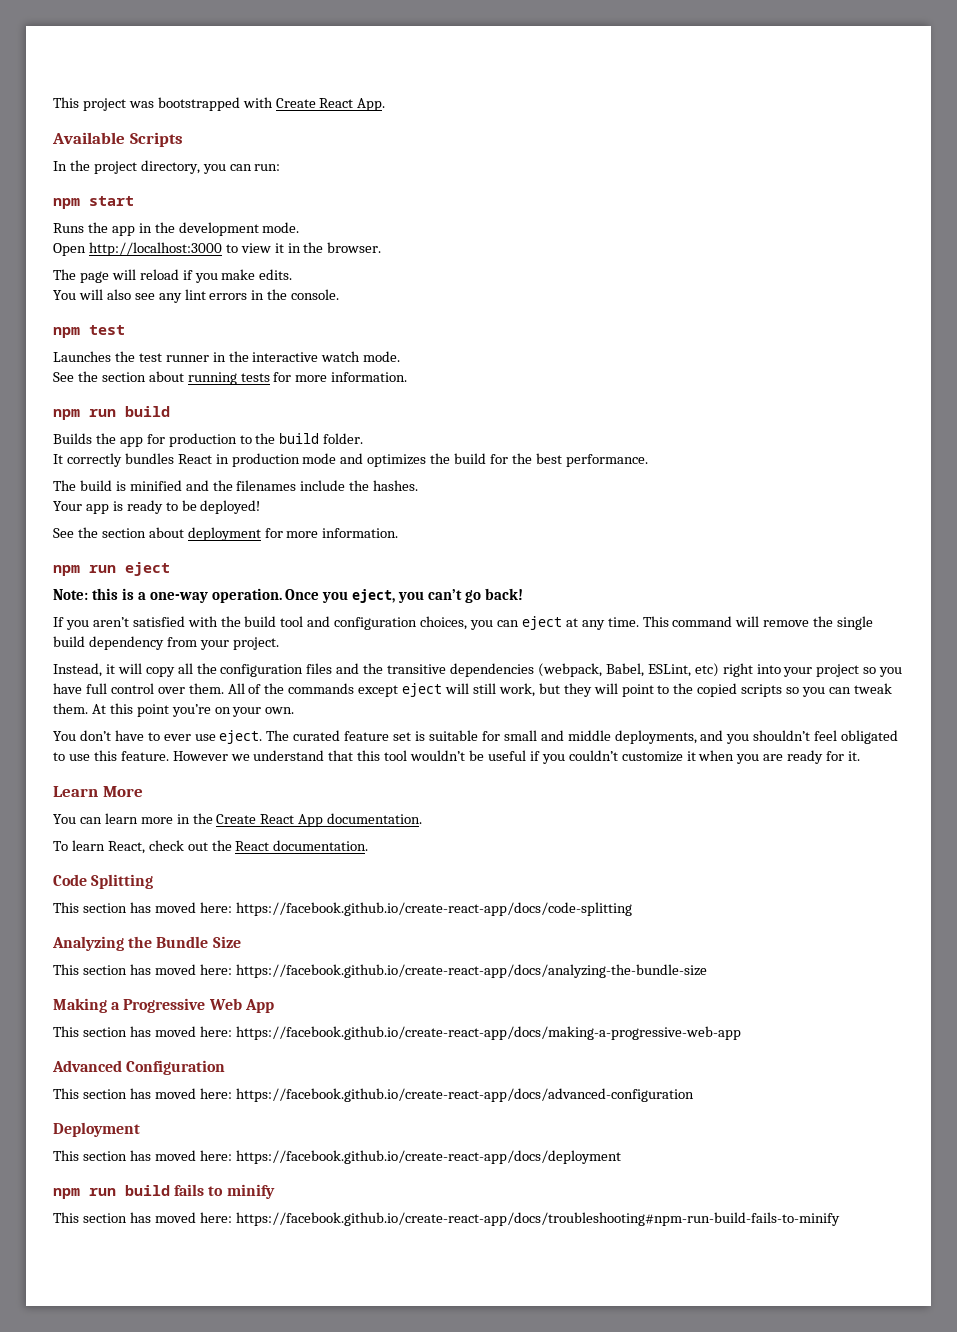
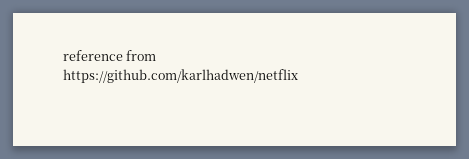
- This project was bootstrapped with Create React App.
- Available Scripts
- In the project directory, you can run:
- npm start
- Runs the app in the development mode.
- Open http://localhost:3000 to view it in the browser.
- The page will reload if you make edits.
- You will also see any lint errors in the console.
- npm test
- Launches the test runner in the interactive watch mode.
- See the section about running tests for more information.
- npm run build
- Builds the app for production to the build folder.
- It correctly bundles React in production mode and optimizes the build for the best performance.
- The build is minified and the filenames include the hashes.
- Your app is ready to be deployed!
- See the section about deployment for more information.
- npm run eject
- Note: this is a one-way operation. Once you eject, you can’t go back!
- If you aren’t satisfied with the build tool and configuration choices, you can eject at any time. This command will remove the single build dependency from your project.
- Instead, it will copy all the configuration files and the transitive dependencies (webpack, Babel, ESLint, etc) right into your project so you have full control over them. All of the commands except eject will still work, but they will point to the copied scripts so you can tweak them. At this point you’re on your own.
- You don’t have to ever use eject. The curated feature set is suitable for small and middle deployments, and you shouldn’t feel obligated to use this feature. However we understand that this tool wouldn’t be useful if you couldn’t customize it when you are ready for it.
- Learn More
- You can learn more in the Create React App documentation.
- To learn React, check out the React documentation.
- Code Splitting
- This section has moved here: https://facebook.github.io/create-react-app/docs/code-splitting
- Analyzing the Bundle Size
- This section has moved here: https://facebook.github.io/create-react-app/docs/analyzing-the-bundle-size
- Making a Progressive Web App
- This section has moved here: https://facebook.github.io/create-react-app/docs/making-a-progressive-web-app
- Advanced Configuration
- This section has moved here: https://facebook.github.io/create-react-app/docs/advanced-configuration
- Deployment
- This section has moved here: https://facebook.github.io/create-react-app/docs/deployment
- npm run build fails to minify
- This section has moved here: https://facebook.github.io/create-react-app/docs/troubleshooting#npm-run-build-fails-to-minify
+ reference from https://github.com/karlhadwen/netflix

